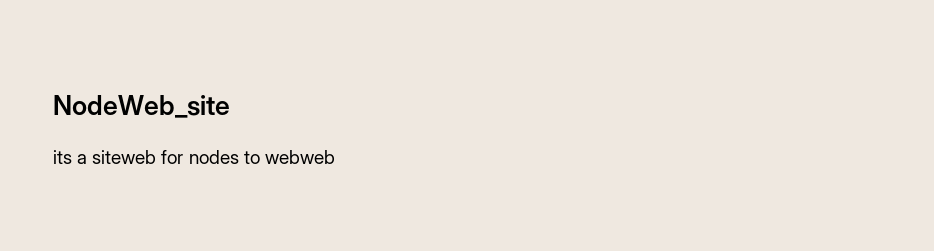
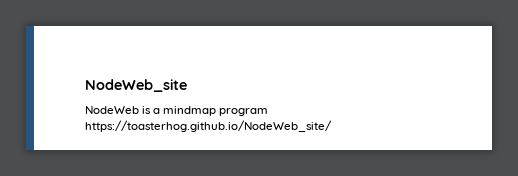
- its a siteweb for nodes to webweb
+ NodeWeb is a mindmap program https://toasterhog.github.io/NodeWeb_site/

